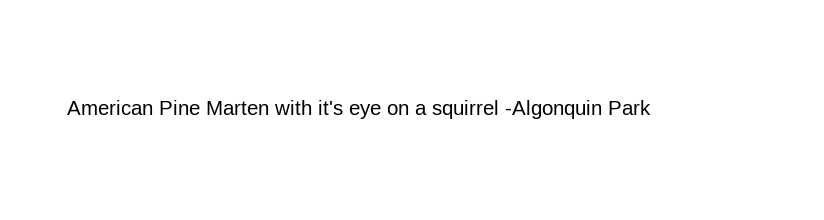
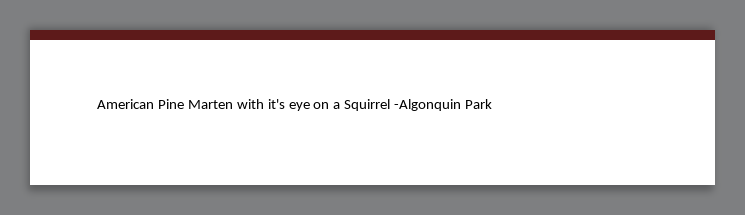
- American Pine Marten with it's eye on a squirrel -Algonquin Park
+ American Pine Marten with it's eye on a Squirrel -Algonquin Park

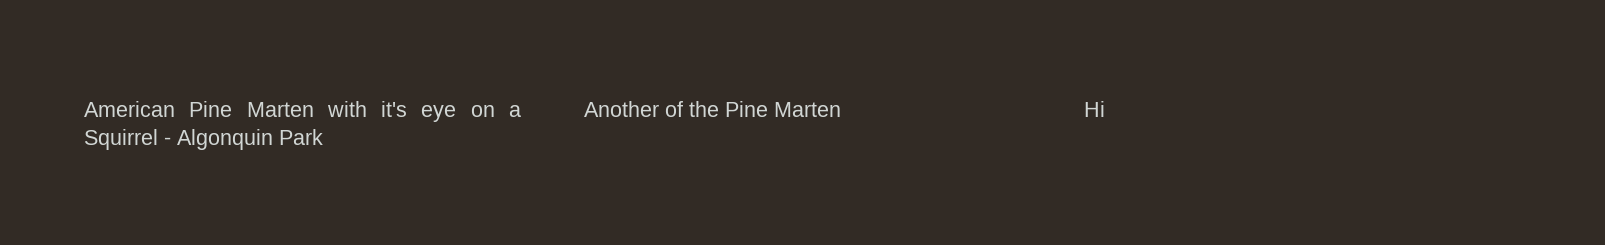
- American Pine Marten with it's eye on a Squirrel -Algonquin Park
+ American Pine Marten with it's eye on a Squirrel - Algonquin Park
+ Another of the Pine Marten
+ Hi

